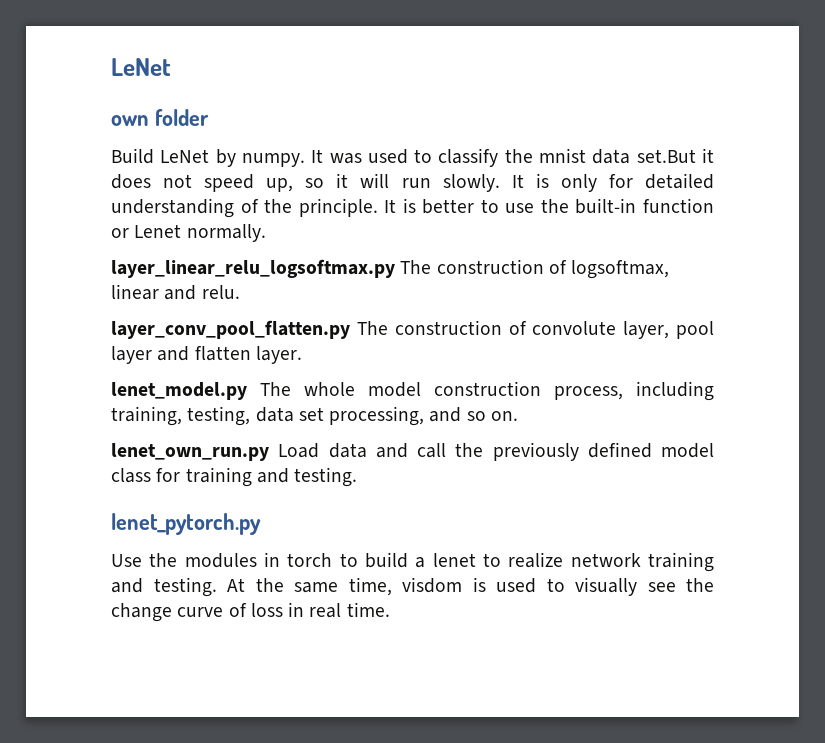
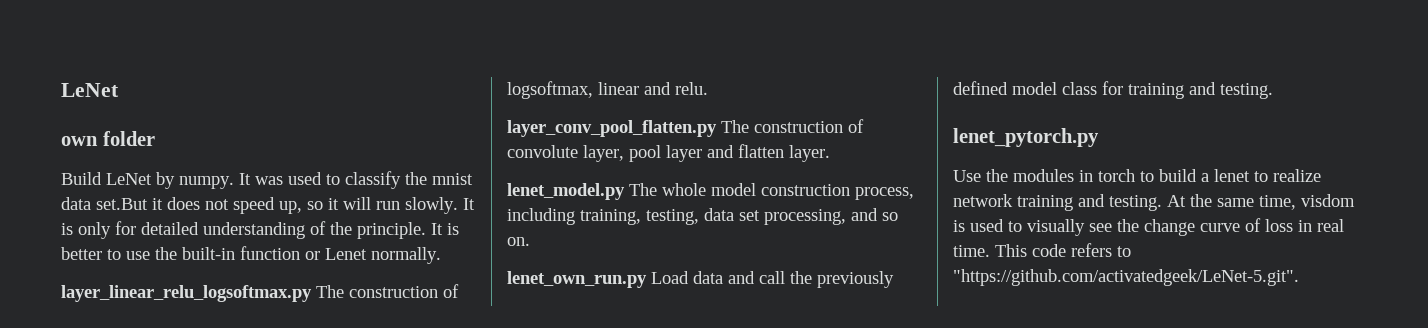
+ This code refers to "https://github.com/activatedgeek/LeNet-5.git".

